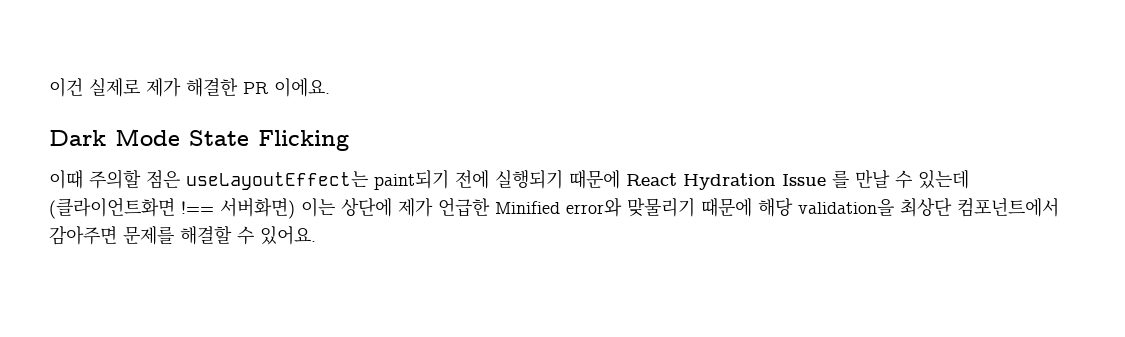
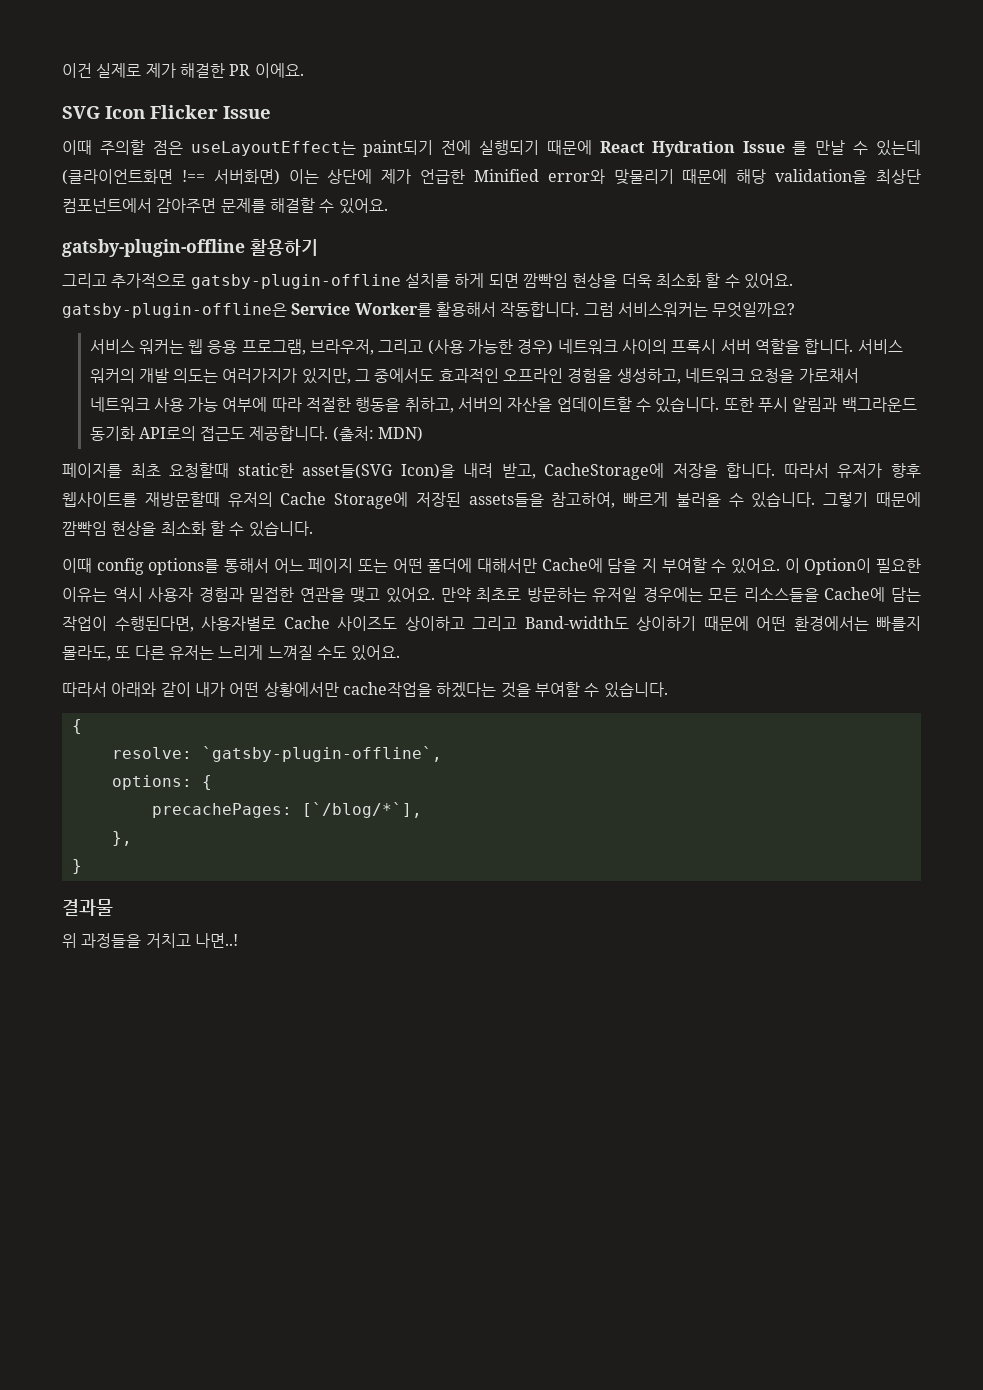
- Dark Mode State Flicking
+ SVG Icon Flicker Issue
+ gatsby-plugin-offline 활용하기
+ 그리고 추가적으로 gatsby-plugin-offline 설치를 하게 되면 깜빡임 현상을 더욱 최소화 할 수 있어요. gatsby-plugin-offline은 Service Worker를 활용해서 작동합니다. 그럼 서비스워커는 무엇일까요?
+ 서비스 워커는 웹 응용 프로그램, 브라우저, 그리고 (사용 가능한 경우) 네트워크 사이의 프록시 서버 역할을 합니다. 서비스 워커의 개발 의도는 여러가지가 있지만, 그 중에서도 효과적인 오프라인 경험을 생성하고, 네트워크 요청을 가로채서 네트워크 사용 가능 여부에 따라 적절한 행동을 취하고, 서버의 자산을 업데이트할 수 있습니다. 또한 푸시 알림과 백그라운드 동기화 API로의 접근도 제공합니다. (출처: MDN)
+ 페이지를 최초 요청할때 static한 asset들(SVG Icon)을 내려 받고, CacheStorage에 저장을 합니다. 따라서 유저가 향후 웹사이트를 재방문할때 유저의 Cache Storage에 저장된 assets들을 참고하여, 빠르게 불러올 수 있습니다. 그렇기 때문에 깜빡임 현상을 최소화 할 수 있습니다.
+ 이때 config options를 통해서 어느 페이지 또는 어떤 폴더에 대해서만 Cache에 담을 지 부여할 수 있어요. 이 Option이 필요한 이유는 역시 사용자 경험과 밀접한 연관을 맺고 있어요. 만약 최초로 방문하는 유저일 경우에는 모든 리소스들을 Cache에 담는 작업이 수행된다면, 사용자별로 Cache 사이즈도 상이하고 그리고 Band-width도 상이하기 때문에 어떤 환경에서는 빠를지 몰라도, 또 다른 유저는 느리게 느껴질 수도 있어요.
+ 따라서 아래와 같이 내가 어떤 상황에서만 cache작업을 하겠다는 것을 부여할 수 있습니다.
+ {
+ resolve: `gatsby-plugin-offline`,
+ options: {
+ precachePages: [`/blog/*`],
+ },
+ }
+ 결과물
+ 위 과정들을 거치고 나면..!

